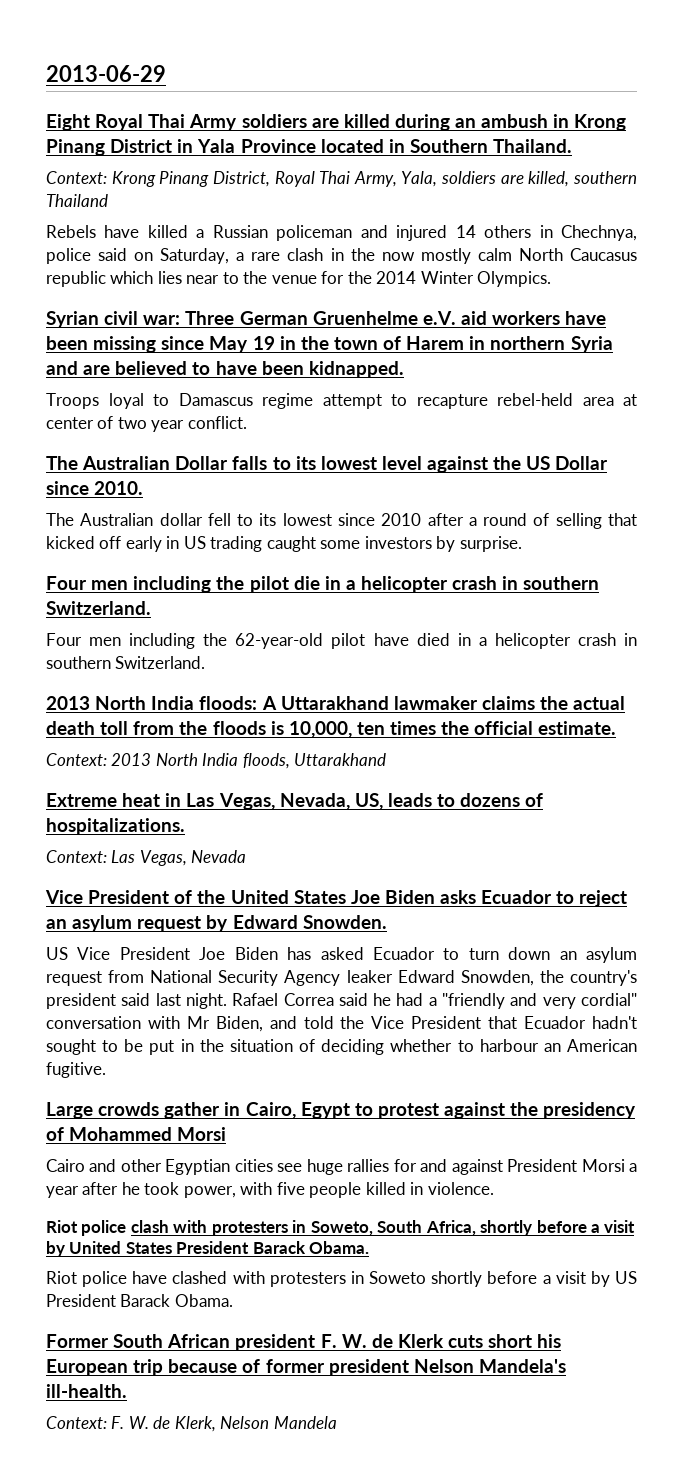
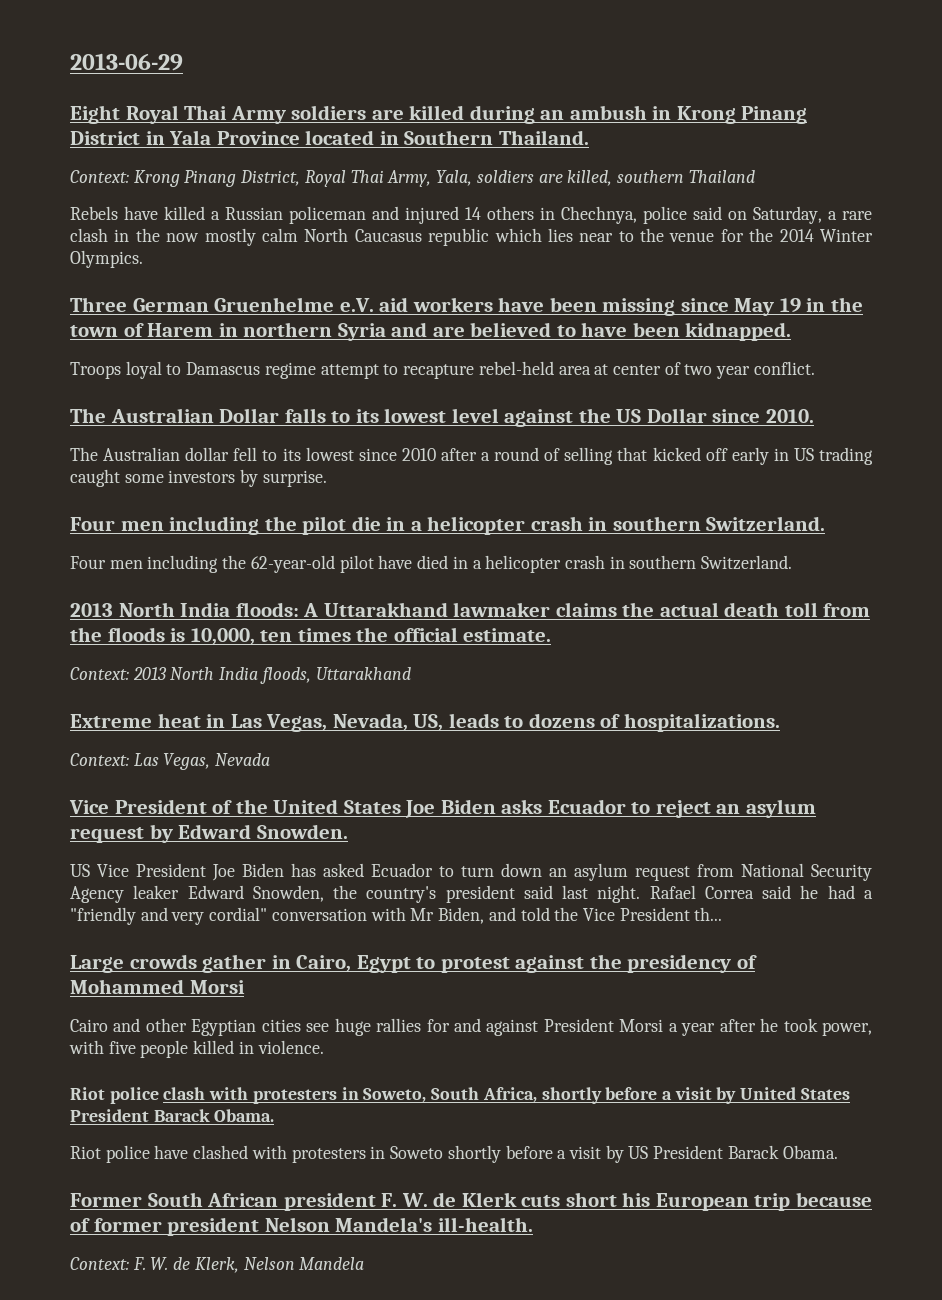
- Syrian civil war: Three German Gruenhelme e.V. aid workers have been missing since May 19 in the town of Harem in northern Syria and are believed to have been kidnapped.
+ Three German Gruenhelme e.V. aid workers have been missing since May 19 in the town of Harem in northern Syria and are believed to have been kidnapped.
- Rafael Correa said he had a "friendly and very cordial" conversation with Mr Biden, and told the Vice President that Ecuador hadn't sought to be put in the situation of deciding whether to harbour an American fugitive.
+ Rafael Correa said he had a "friendly and very cordial" conversation with Mr Biden, and told the Vice President th...

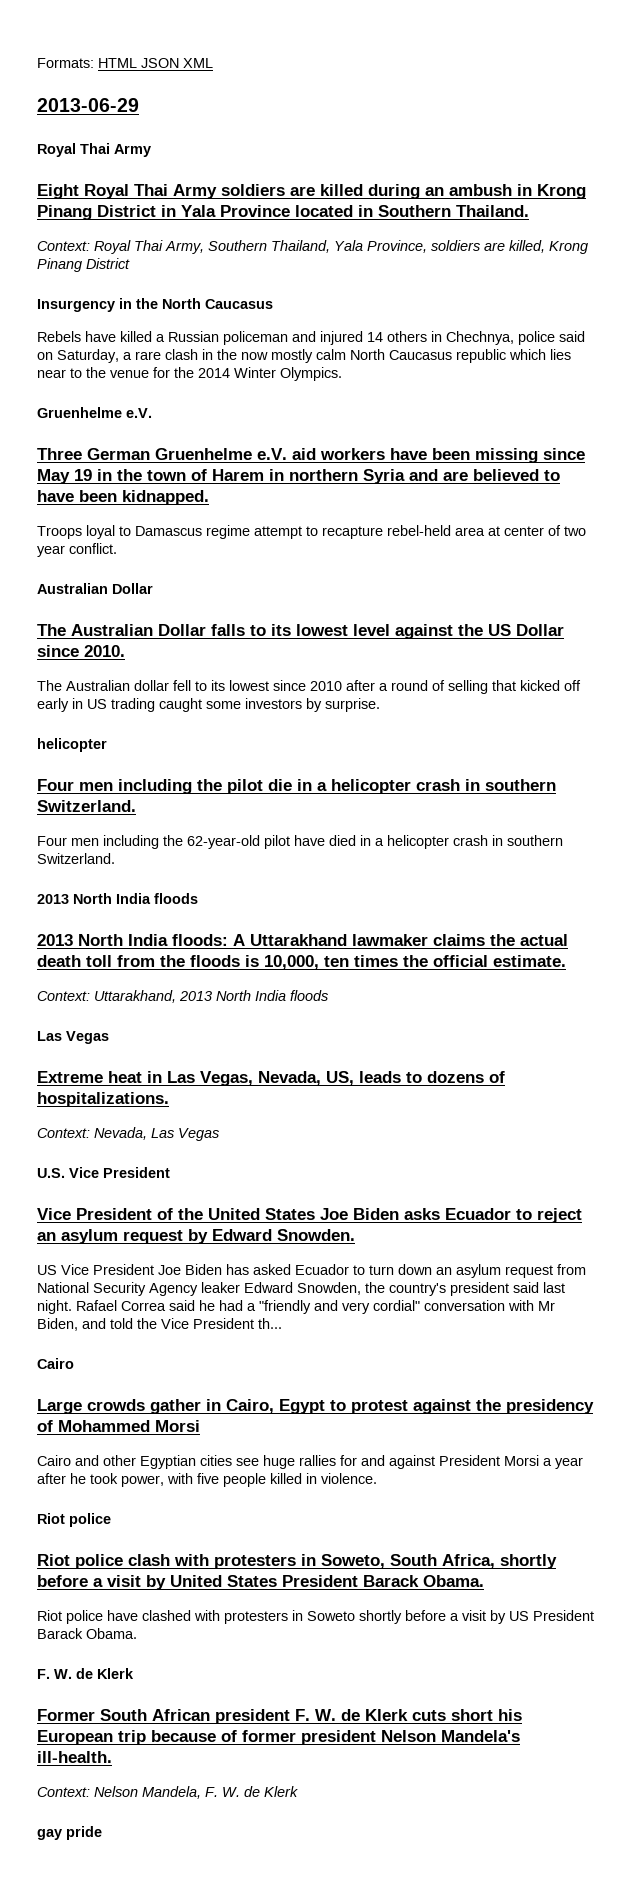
+ Formats: HTML JSON XML
  2013-06-29
+ Royal Thai Army
- Context: Krong Pinang District, Royal Thai Army, Yala, soldiers are killed, southern Thailand
+ Context: Royal Thai Army, Southern Thailand, Yala Province, soldiers are killed, Krong Pinang District
+ Insurgency in the North Caucasus
  Rebels have killed a Russian policeman and injured 14 others in Chechnya, police said on Saturday, a rare clash in the now mostly calm North Caucasus republic which lies near to the venue for the 2014 Winter Olympics.
+ Gruenhelme e.V.
  Troops loyal to Damascus regime attempt to recapture rebel-held area at center of two year conflict.
+ Australian Dollar
  The Australian dollar fell to its lowest since 2010 after a round of selling that kicked off early in US trading caught some investors by surprise.
+ helicopter
  Four men including the 62-year-old pilot have died in a helicopter crash in southern Switzerland.
+ 2013 North India floods
- Context: 2013 North India floods, Uttarakhand
+ Context: Uttarakhand, 2013 North India floods
+ Las Vegas
- Context: Las Vegas, Nevada
+ Context: Nevada, Las Vegas
+ U.S. Vice President
  Rafael Correa said he had a "friendly and very cordial" conversation with Mr Biden, and told the Vice President th...
+ Cairo
  Cairo and other Egyptian cities see huge rallies for and against President Morsi a year after he took power, with five people killed in violence.
+ Riot police
  Riot police have clashed with protesters in Soweto shortly before a visit by US President Barack Obama.
+ F. W. de Klerk
- Context: F. W. de Klerk, Nelson Mandela
+ Context: Nelson Mandela, F. W. de Klerk
+ gay pride

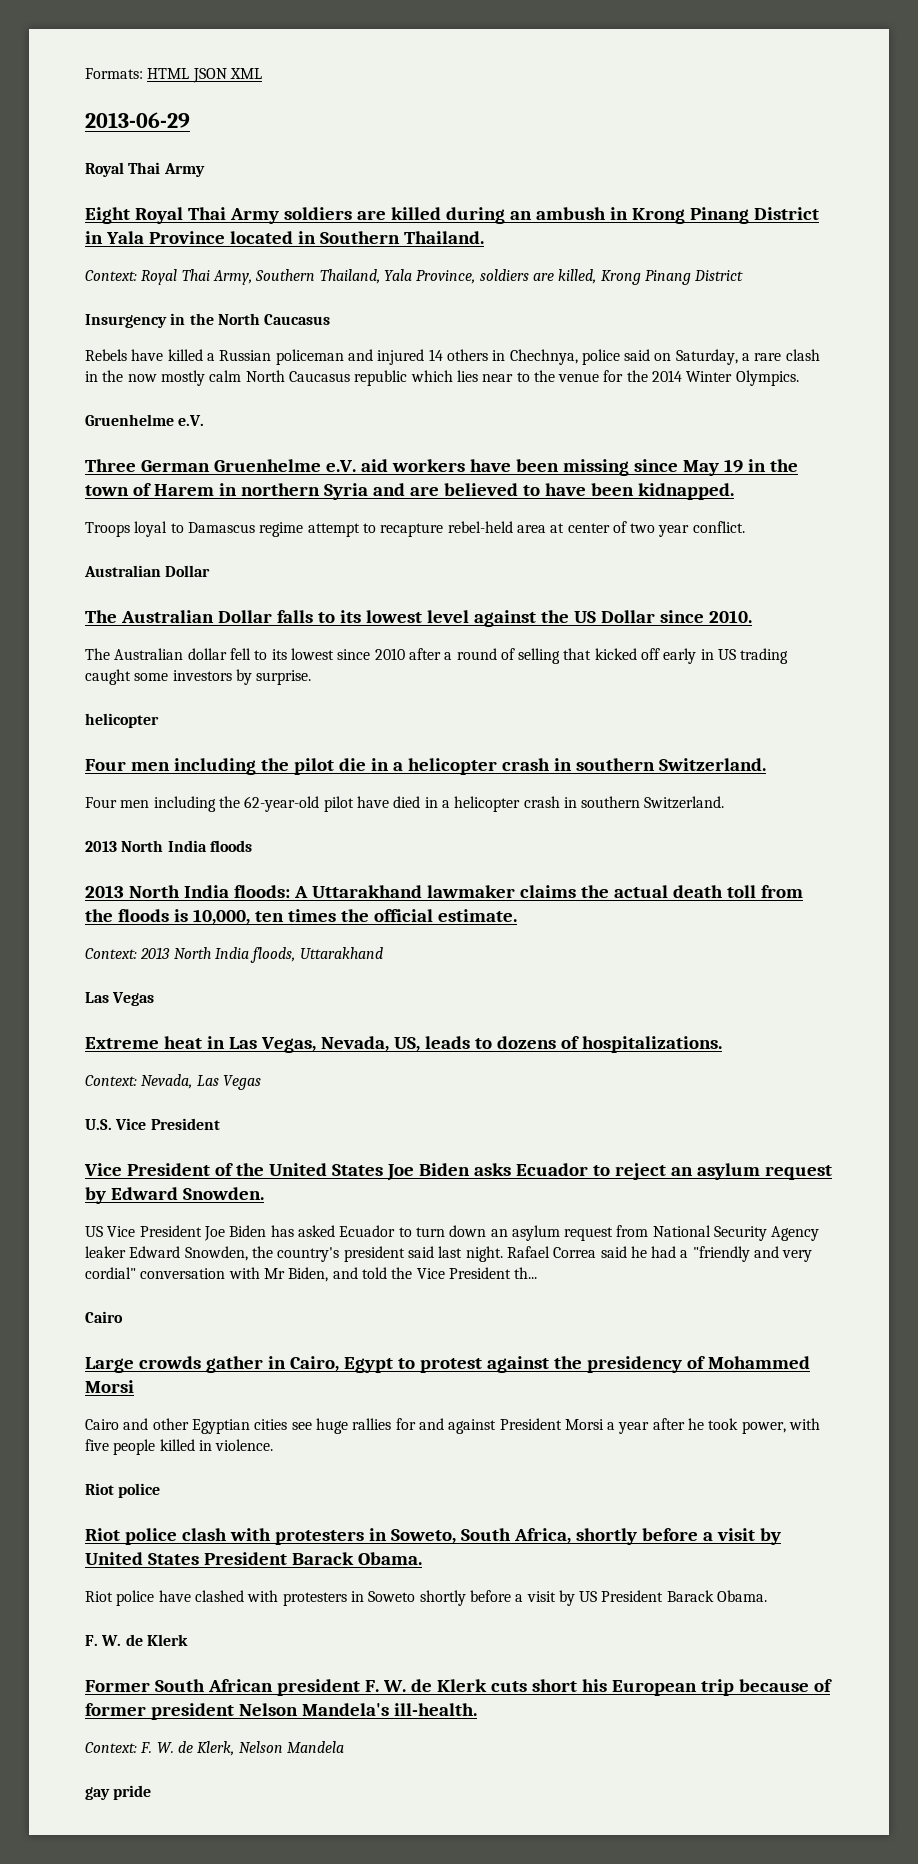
- Context: Uttarakhand, 2013 North India floods
+ Context: 2013 North India floods, Uttarakhand
- Context: Nelson Mandela, F. W. de Klerk
+ Context: F. W. de Klerk, Nelson Mandela

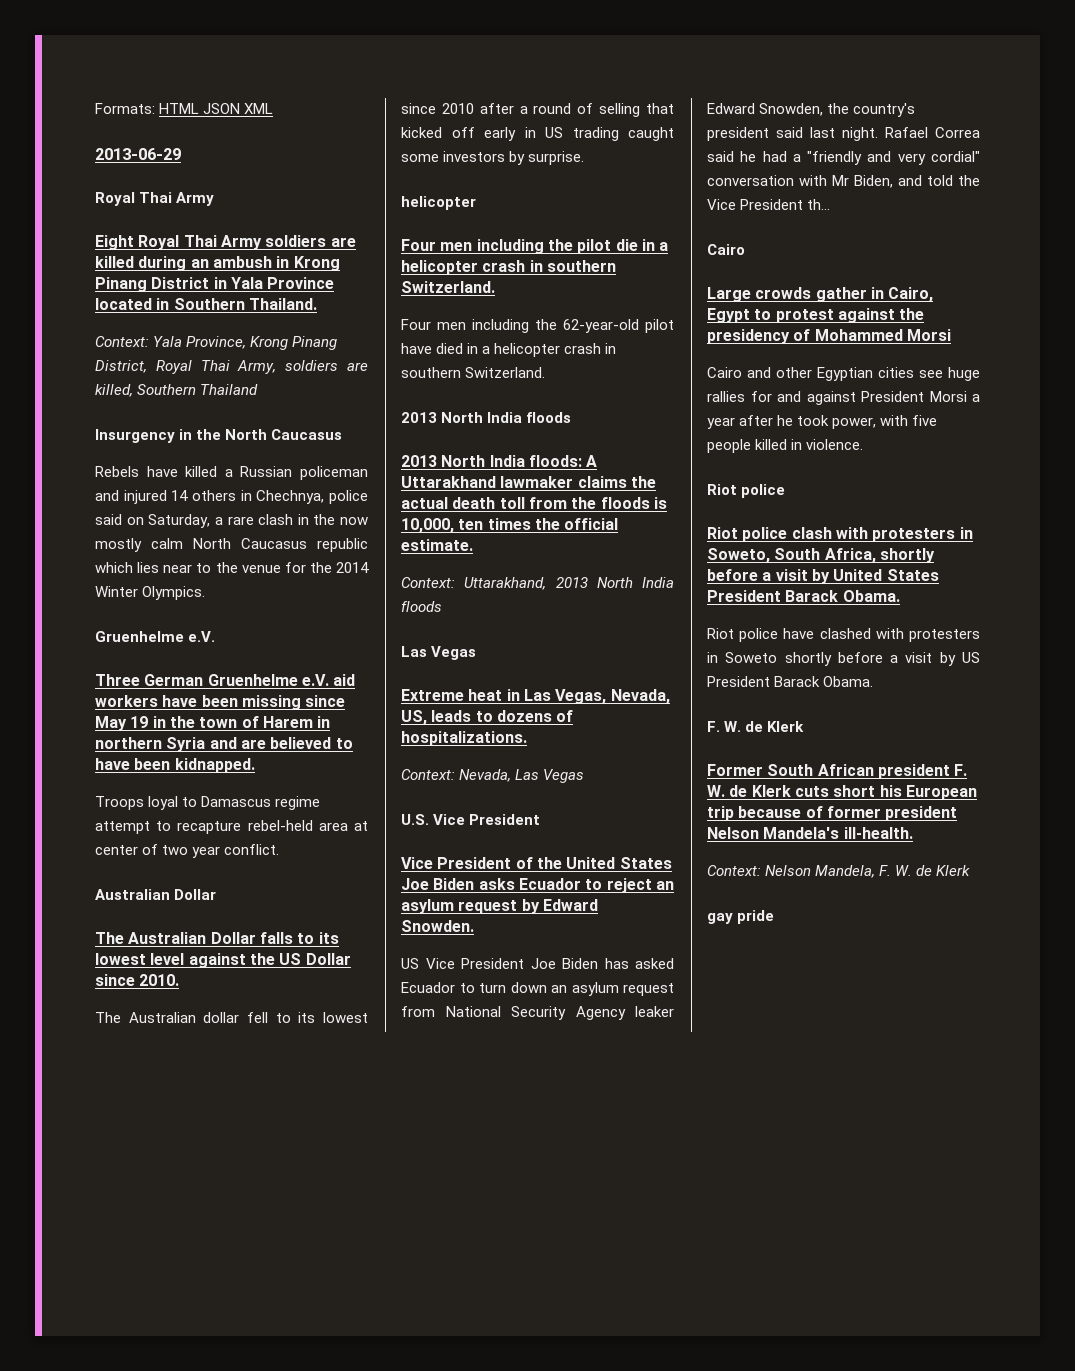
- Context: Royal Thai Army, Southern Thailand, Yala Province, soldiers are killed, Krong Pinang District
+ Context: Yala Province, Krong Pinang District, Royal Thai Army, soldiers are killed, Southern Thailand
- Context: 2013 North India floods, Uttarakhand
+ Context: Uttarakhand, 2013 North India floods
- Context: F. W. de Klerk, Nelson Mandela
+ Context: Nelson Mandela, F. W. de Klerk

